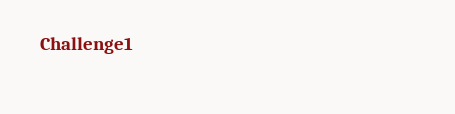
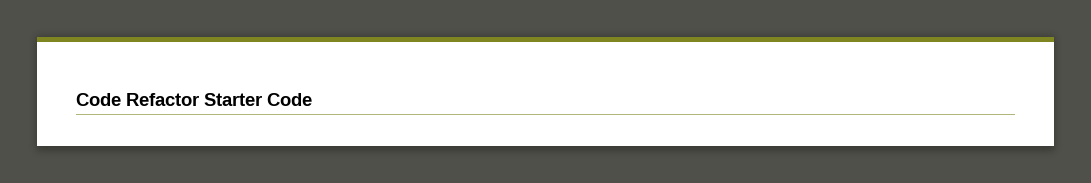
- Challenge1
+ Code Refactor Starter Code

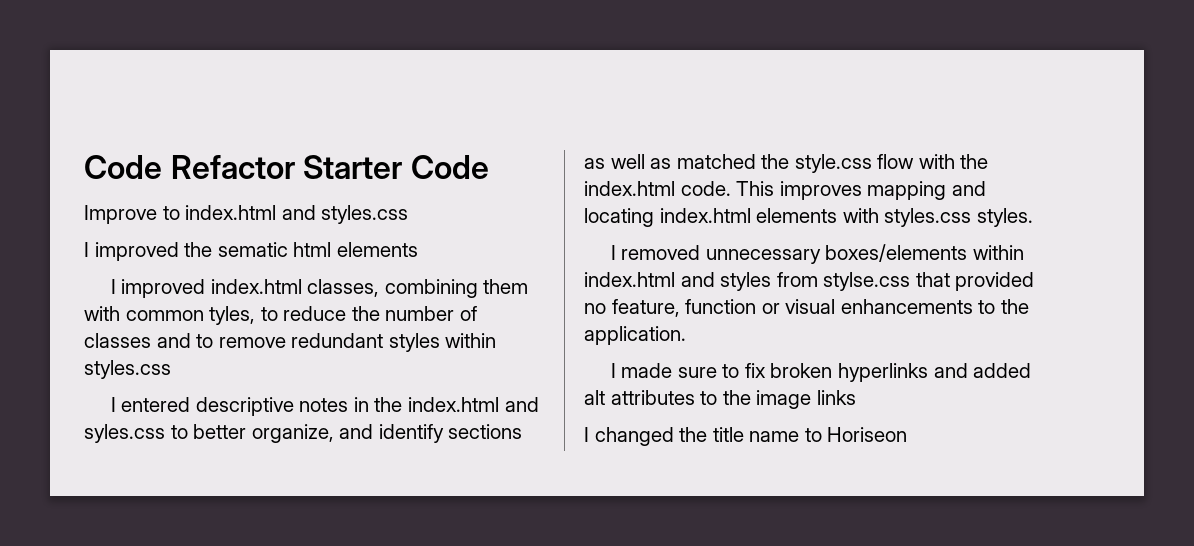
+ Improve to index.html and styles.css
+ I improved the sematic html elements
+ I improved index.html classes, combining them with common tyles, to reduce the number of classes and to remove redundant styles within styles.css
+ I entered descriptive notes in the index.html and syles.css to better organize, and identify sections as well as matched the style.css flow with the index.html code. This improves mapping and locating index.html elements with styles.css styles.
+ I removed unnecessary boxes/elements within index.html and styles from stylse.css that provided no feature, function or visual enhancements to the application.
+ I made sure to fix broken hyperlinks and added alt attributes to the image links
+ I changed the title name to Horiseon

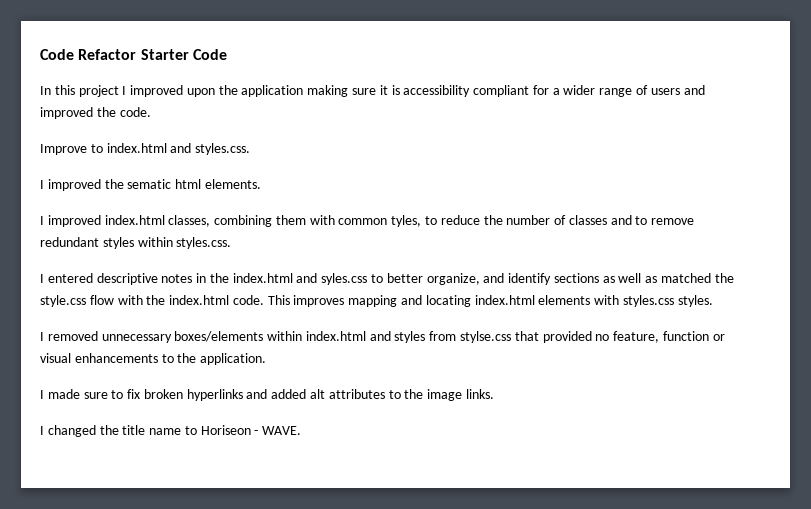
+ In this project I improved upon the application making sure it is accessibility compliant for a wider range of users and improved the code.
- Improve to index.html and styles.css
+ Improve to index.html and styles.css.
- I improved the sematic html elements
+ I improved the sematic html elements.
- I improved index.html classes, combining them with common tyles, to reduce the number of classes and to remove redundant styles within styles.css
+ I improved index.html classes, combining them with common tyles, to reduce the number of classes and to remove redundant styles within styles.css.
- I made sure to fix broken hyperlinks and added alt attributes to the image links
+ I made sure to fix broken hyperlinks and added alt attributes to the image links.
- I changed the title name to Horiseon
+ I changed the title name to Horiseon - WAVE.

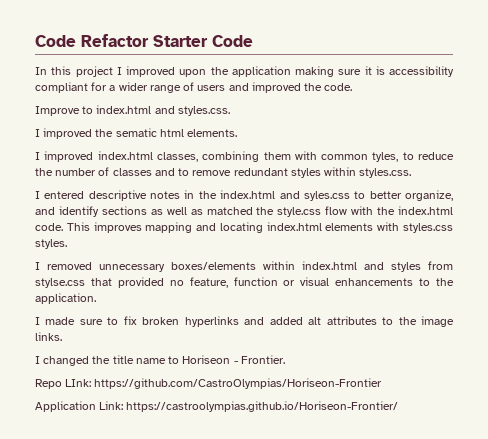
- I changed the title name to Horiseon - WAVE.
+ I changed the title name to Horiseon - Frontier.
+ Repo LInk: https://github.com/CastroOlympias/Horiseon-Frontier
+ Application Link: https://castroolympias.github.io/Horiseon-Frontier/

